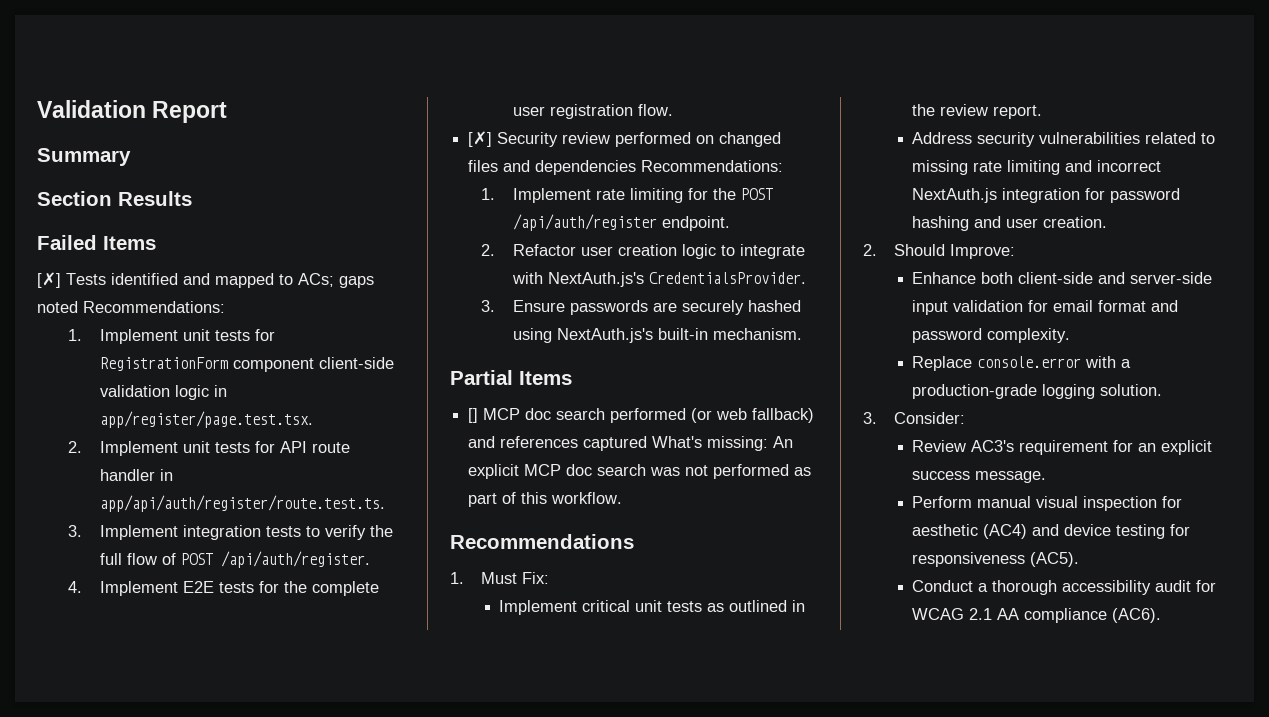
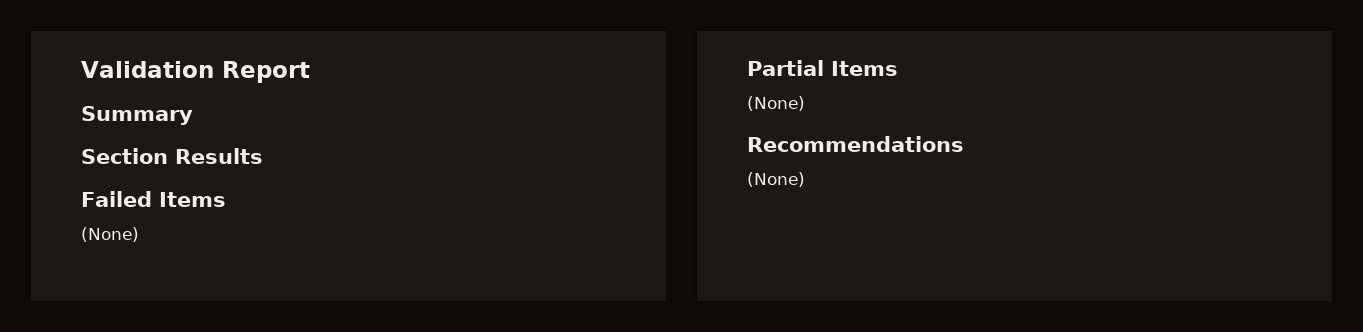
  Failed Items
- [✗] Tests identified and mapped to ACs; gaps noted Recommendations:
- 1. Implement unit tests for RegistrationForm component client-side validation logic in app/register/page.test.tsx.
- 2. Implement unit tests for API route handler in app/api/auth/register/route.test.ts.
- 3. Implement integration tests to verify the full flow of POST /api/auth/register.
- 4. Implement E2E tests for the complete user registration flow.
- [✗] Security review performed on changed files and dependencies Recommendations:
- 1. Implement rate limiting for the POST /api/auth/register endpoint.
- 2. Refactor user creation logic to integrate with NextAuth.js's CredentialsProvider.
- 3. Ensure passwords are securely hashed using NextAuth.js's built-in mechanism.
+ (None)
  Partial Items
- [] MCP doc search performed (or web fallback) and references captured What's missing: An explicit MCP doc search was not performed as part of this workflow.
+ (None)
  Recommendations
- 1. Must Fix:
- Implement critical unit tests as outlined in the review report.
- Address security vulnerabilities related to missing rate limiting and incorrect NextAuth.js integration for password hashing and user creation.
- 2. Should Improve:
- Enhance both client-side and server-side input validation for email format and password complexity.
- Replace console.error with a production-grade logging solution.
- 3. Consider:
- Review AC3's requirement for an explicit success message.
- Perform manual visual inspection for aesthetic (AC4) and device testing for responsiveness (AC5).
- Conduct a thorough accessibility audit for WCAG 2.1 AA compliance (AC6).
+ (None)

